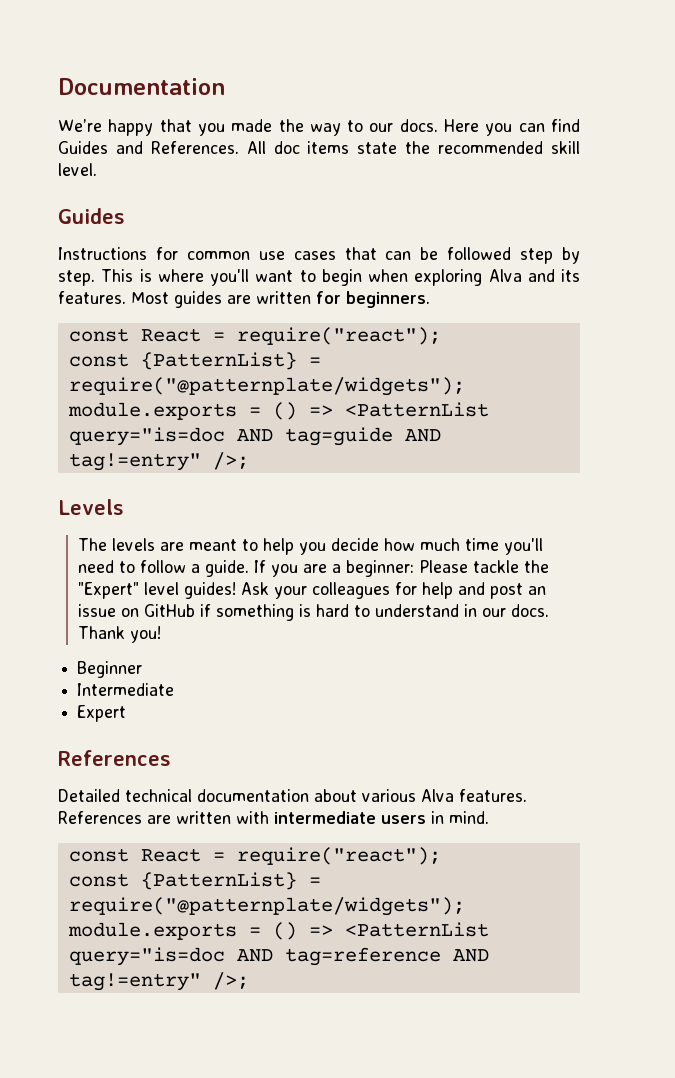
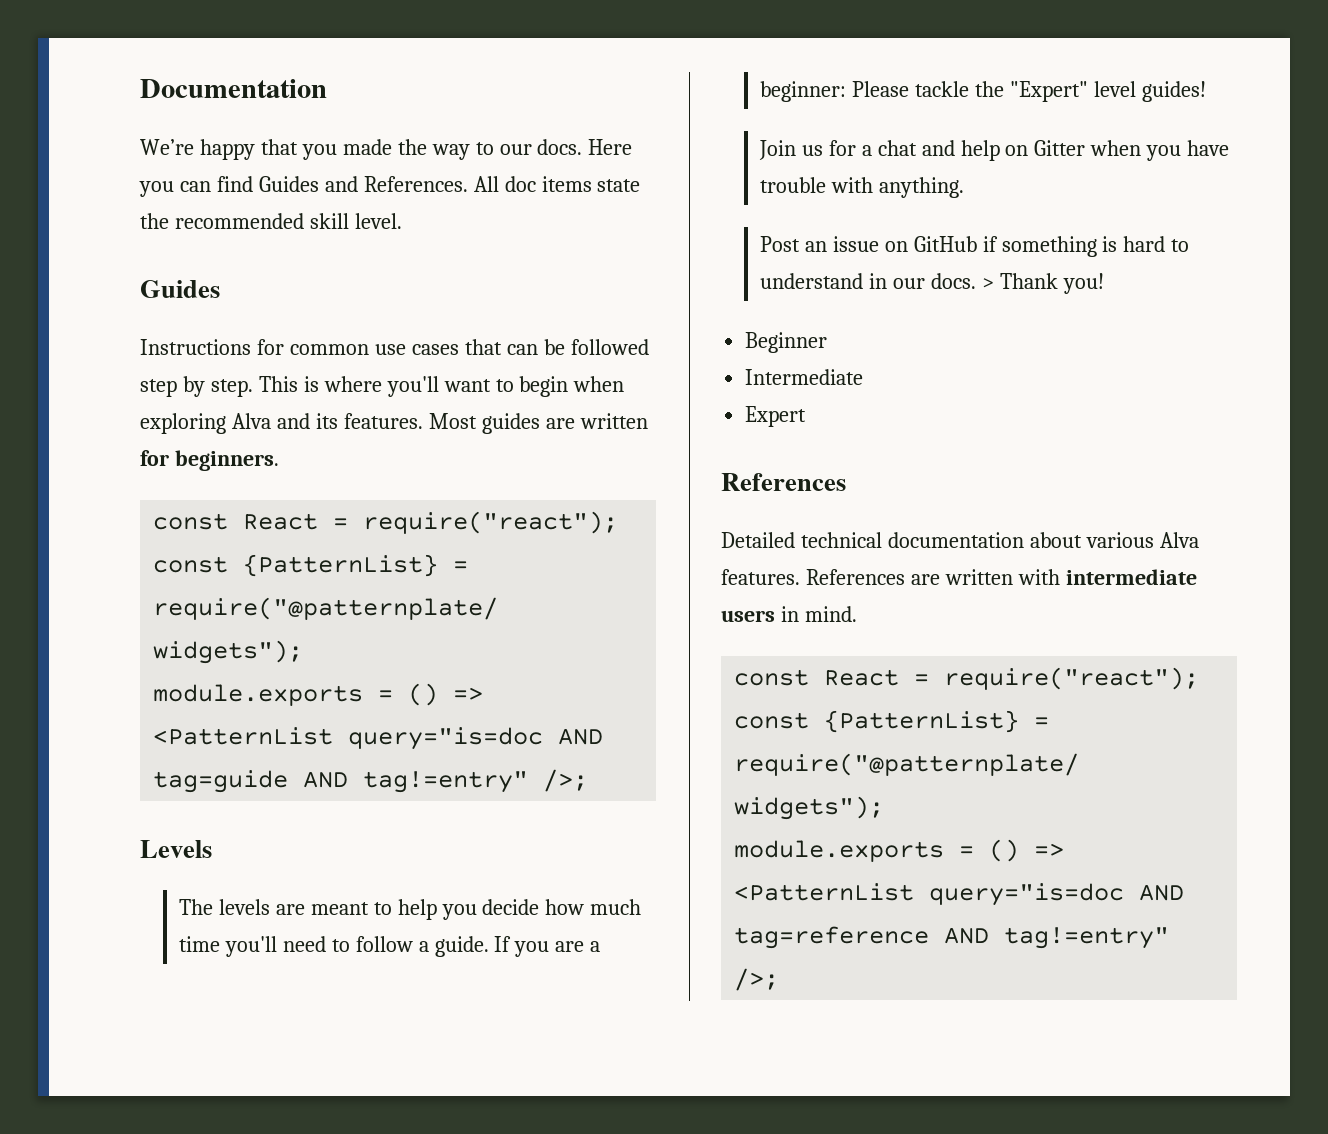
- If you are a beginner: Please tackle the "Expert" level guides! Ask your colleagues for help and post an issue on GitHub if something is hard to understand in our docs.
+ If you are a beginner: Please tackle the "Expert" level guides!
+ Join us for a chat and help on Gitter when you have trouble with anything.
+ Post an issue on GitHub if something is hard to understand in our docs.
- Thank you!
+ > Thank you!

